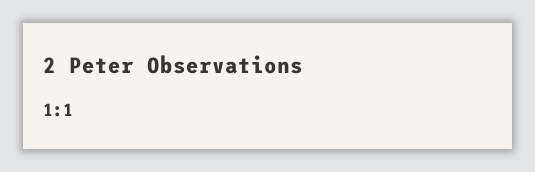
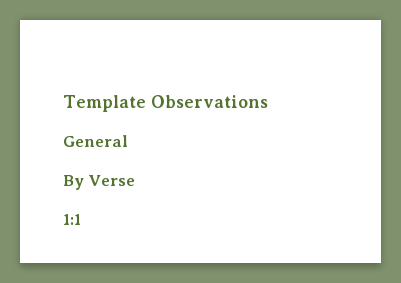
- 2 Peter Observations
+ Template Observations
+ General
+ By Verse

